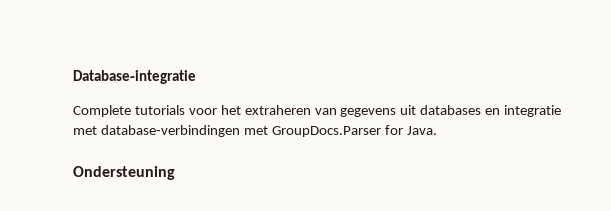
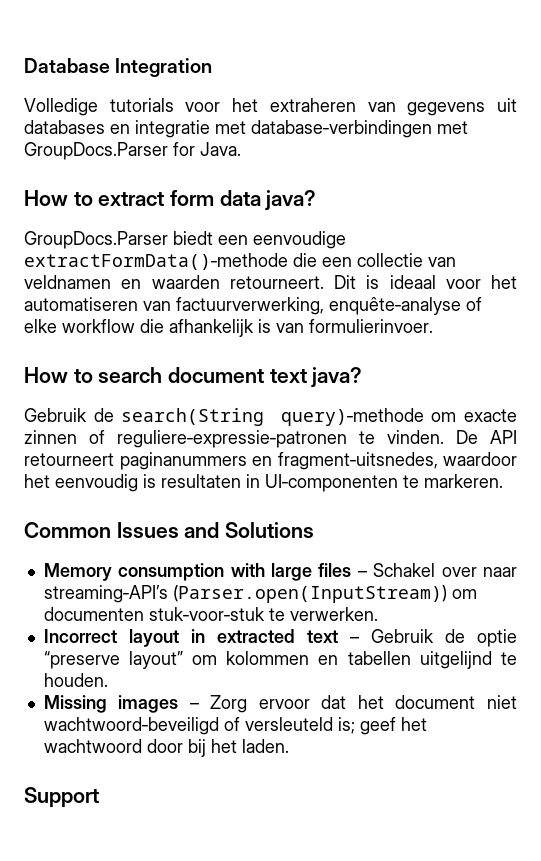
- Database‑integratie
- Complete tutorials voor het extraheren van gegevens uit databases en integratie met database‑verbindingen met GroupDocs.Parser for Java.
+ Database Integration
+ Volledige tutorials voor het extraheren van gegevens uit databases en integratie met database‑verbindingen met GroupDocs.Parser for Java.
- Ondersteuning
+ How to extract form data java?
+ GroupDocs.Parser biedt een eenvoudige extractFormData()‑methode die een collectie van veldnamen en waarden retourneert. Dit is ideaal voor het automatiseren van factuurverwerking, enquête‑analyse of elke workflow die afhankelijk is van formulierinvoer.
+ How to search document text java?
+ Gebruik de search(String query)‑methode om exacte zinnen of reguliere‑expressie‑patronen te vinden. De API retourneert paginanummers en fragment‑uitsnedes, waardoor het eenvoudig is resultaten in UI‑componenten te markeren.
+ Common Issues and Solutions
+ Memory consumption with large files – Schakel over naar streaming‑API’s (Parser.open(InputStream)) om documenten stuk‑voor‑stuk te verwerken.
+ Incorrect layout in extracted text – Gebruik de optie “preserve layout” om kolommen en tabellen uitgelijnd te houden.
+ Missing images – Zorg ervoor dat het document niet wachtwoord‑beveiligd of versleuteld is; geef het wachtwoord door bij het laden.
+ Support

